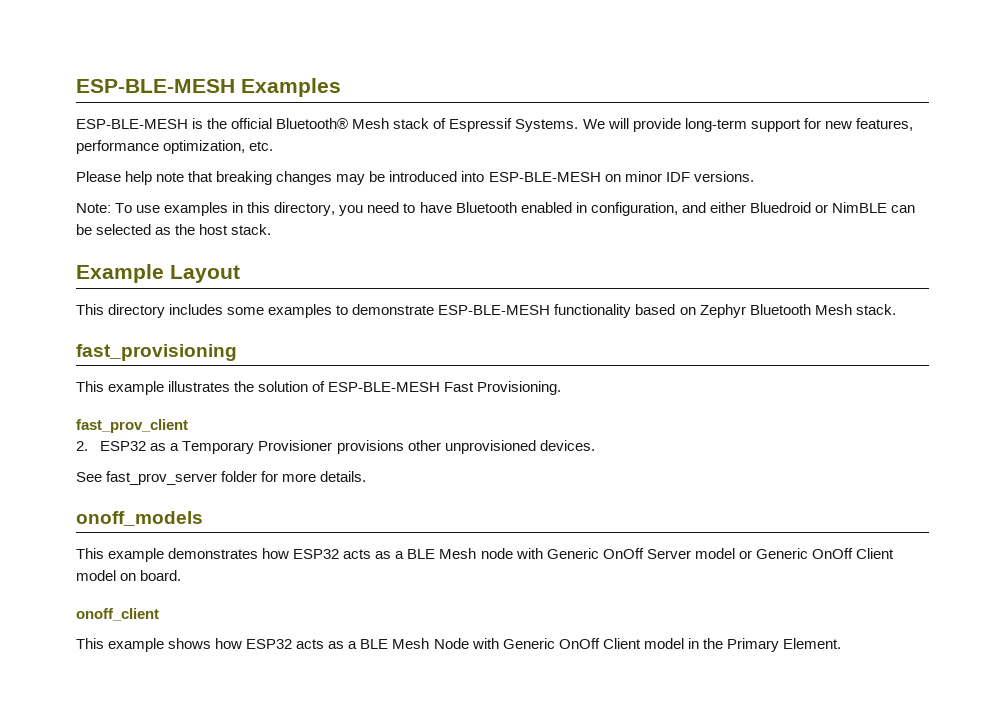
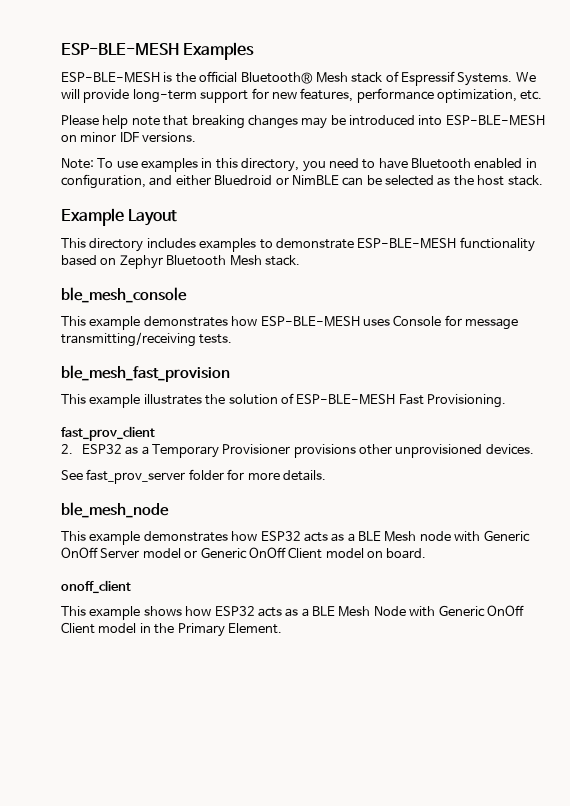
- This directory includes some examples to demonstrate ESP-BLE-MESH functionality based on Zephyr Bluetooth Mesh stack.
+ This directory includes examples to demonstrate ESP-BLE-MESH functionality based on Zephyr Bluetooth Mesh stack.
- fast_provisioning
+ ble_mesh_console
+ This example demonstrates how ESP-BLE-MESH uses Console for message transmitting/receiving tests.
+ ble_mesh_fast_provision
- onoff_models
+ ble_mesh_node

